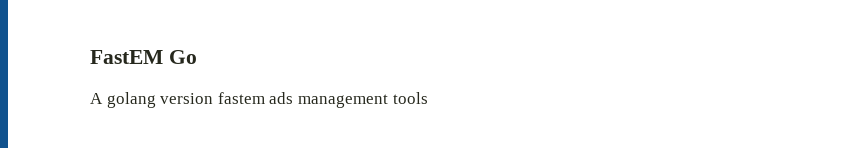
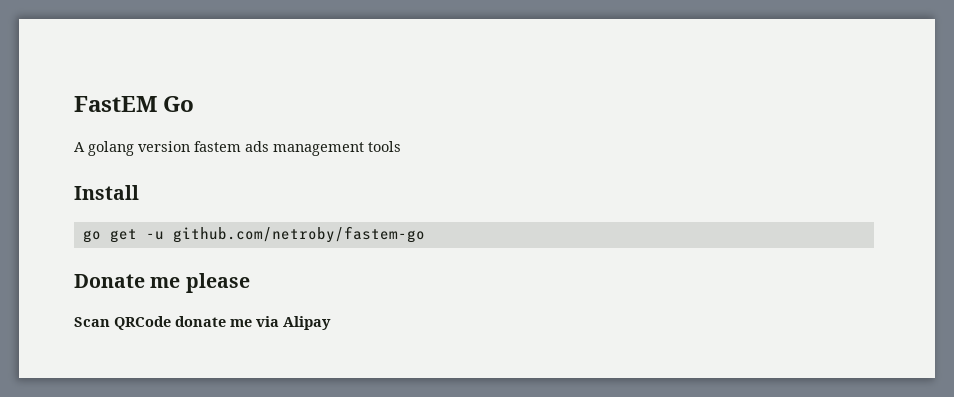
+ Install
+ go get -u github.com/netroby/fastem-go
+ Donate me please
+ Scan QRCode donate me via Alipay

